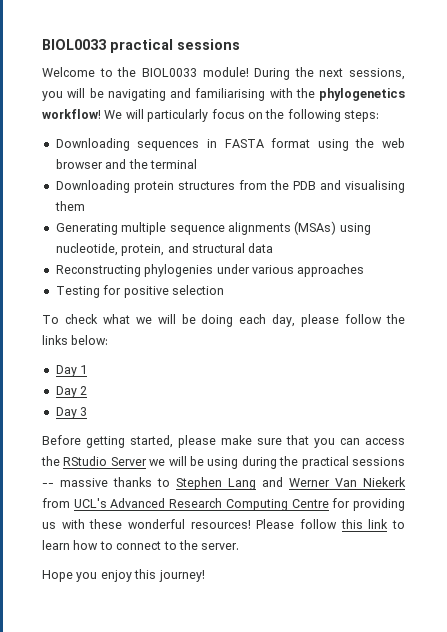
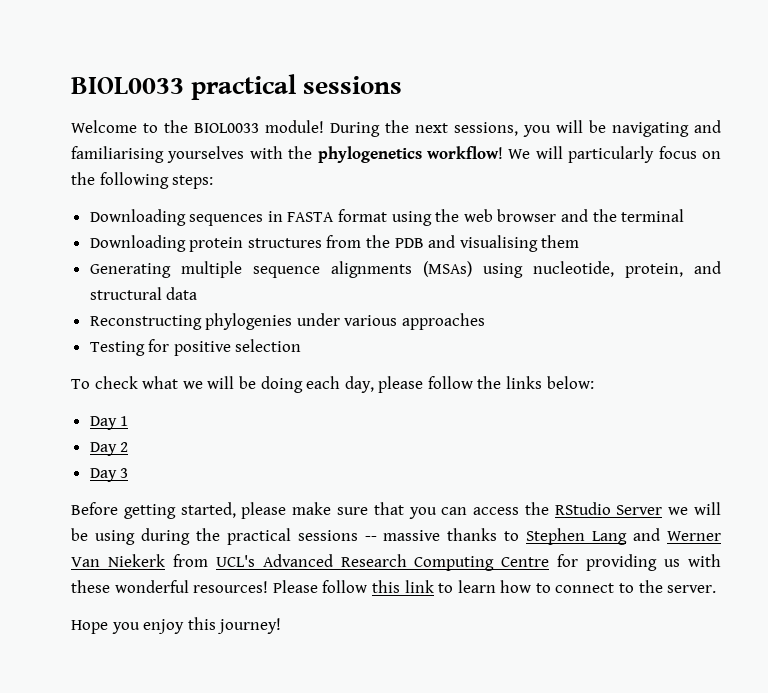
- During the next sessions, you will be navigating and familiarising with the phylogenetics workflow!
+ During the next sessions, you will be navigating and familiarising yourselves with the phylogenetics workflow!

